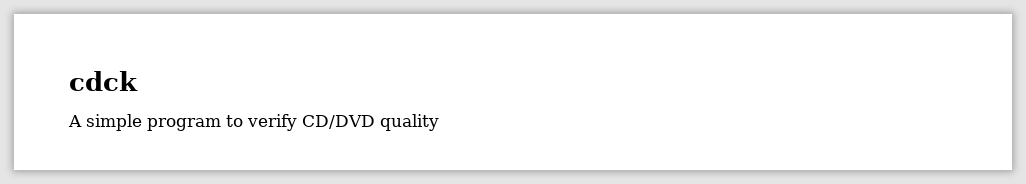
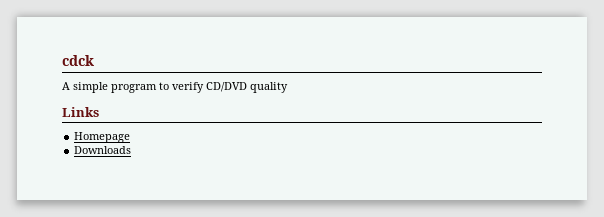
+ Links
+ Homepage
+ Downloads

